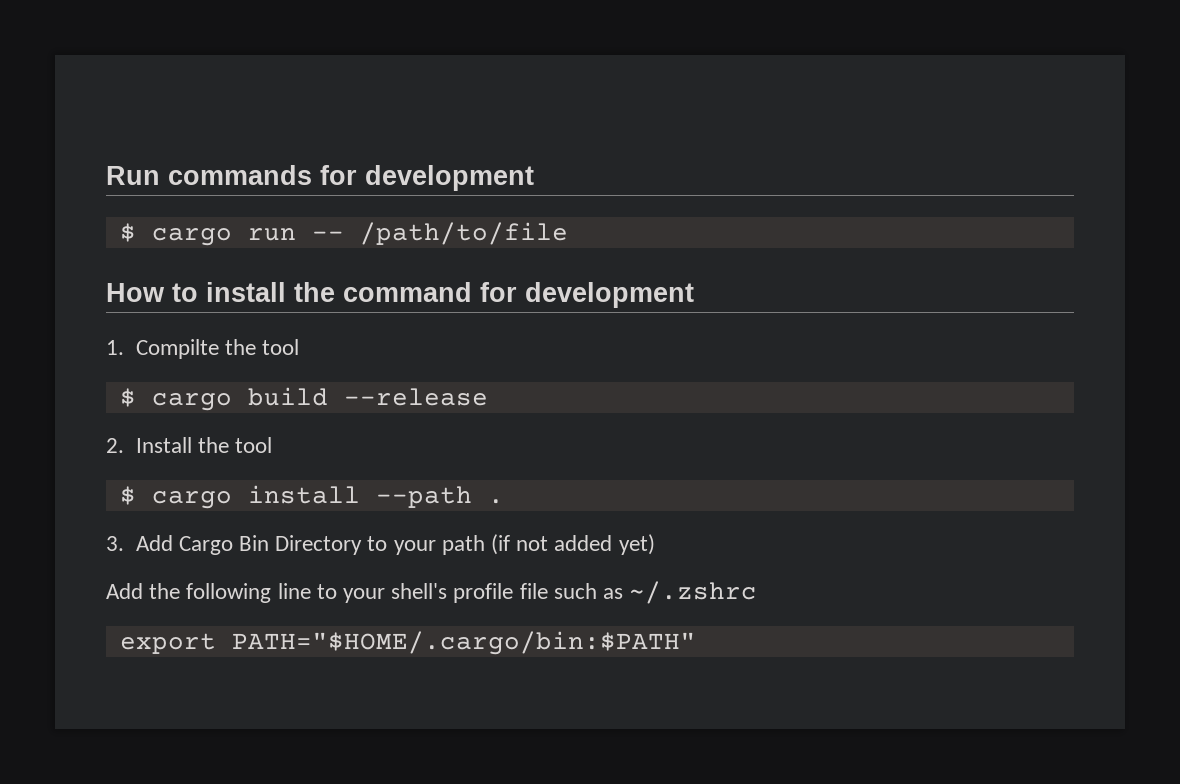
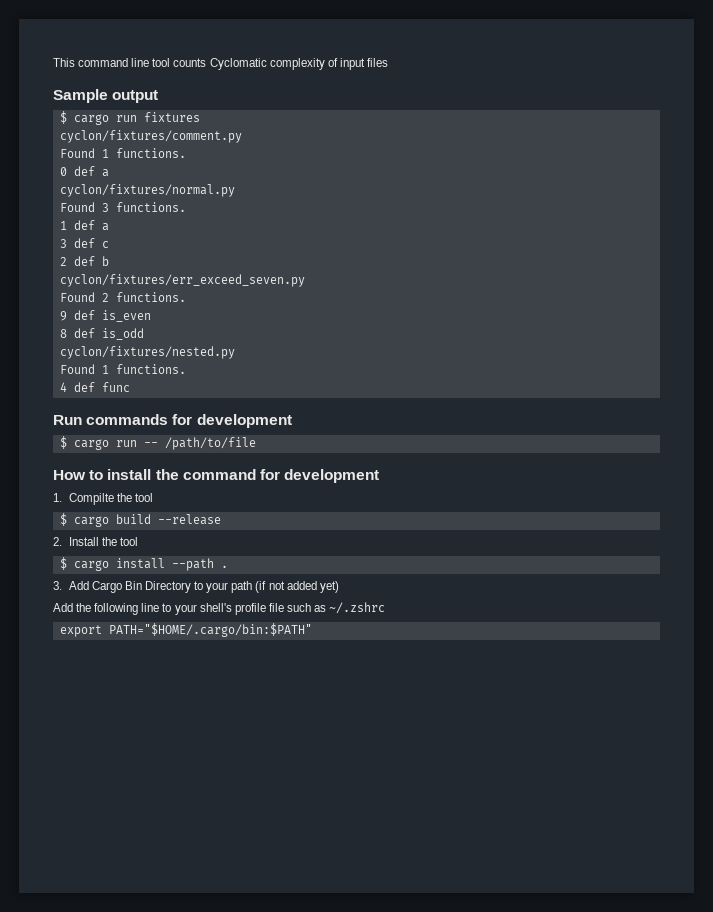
+ This command line tool counts Cyclomatic complexity of input files
+ Sample output
+ $ cargo run fixtures
+ cyclon/fixtures/comment.py
+ Found 1 functions.
+ 0 def a
+ cyclon/fixtures/normal.py
+ Found 3 functions.
+ 1 def a
+ 3 def c
+ 2 def b
+ cyclon/fixtures/err_exceed_seven.py
+ Found 2 functions.
+ 9 def is_even
+ 8 def is_odd
+ cyclon/fixtures/nested.py
+ Found 1 functions.
+ 4 def func

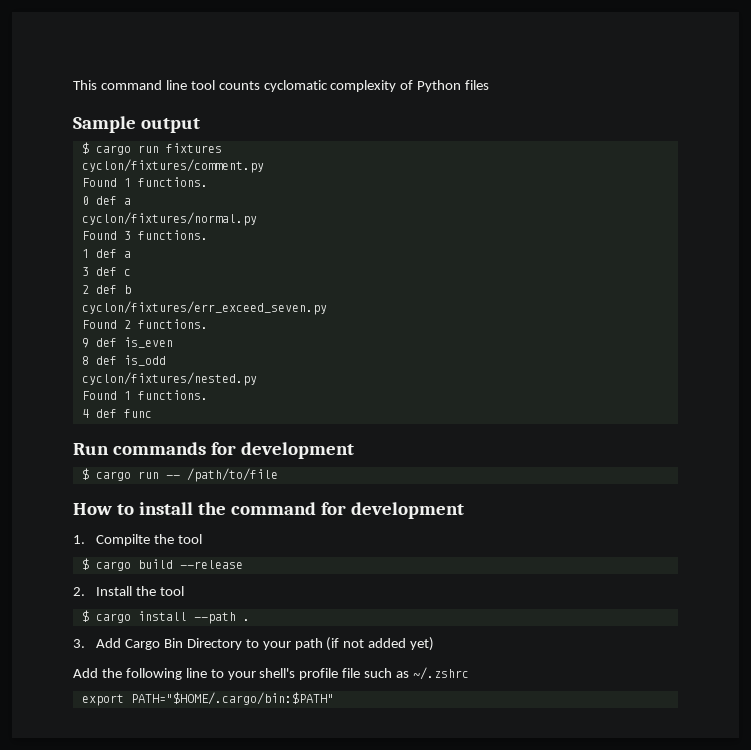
- This command line tool counts Cyclomatic complexity of input files
+ This command line tool counts cyclomatic complexity of Python files

